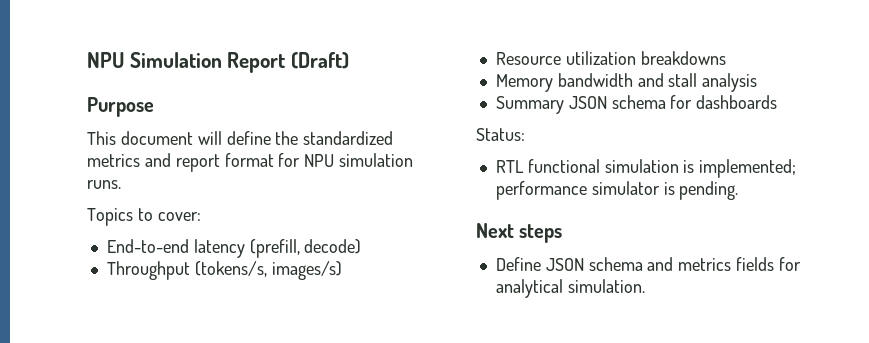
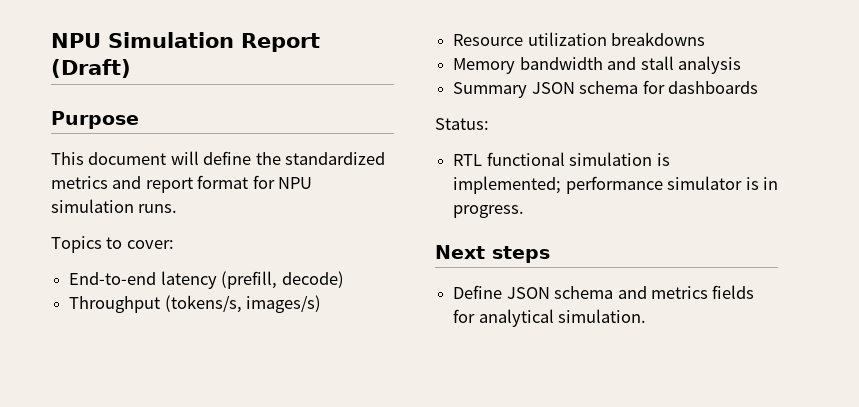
- RTL functional simulation is implemented; performance simulator is pending.
+ RTL functional simulation is implemented; performance simulator is in progress.

